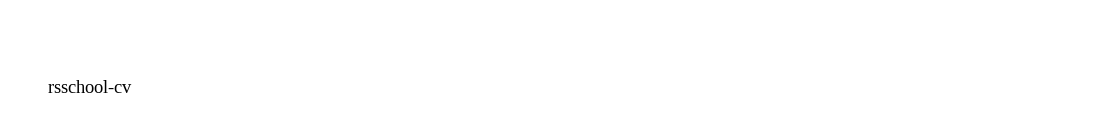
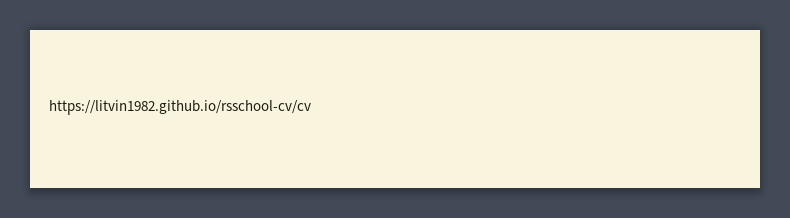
- rsschool-cv
+ https://litvin1982.github.io/rsschool-cv/cv

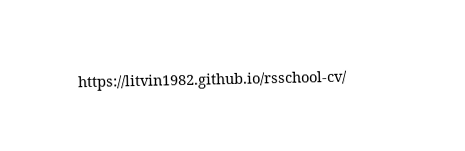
- https://litvin1982.github.io/rsschool-cv/cv
+ https://litvin1982.github.io/rsschool-cv/

